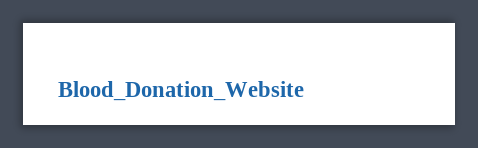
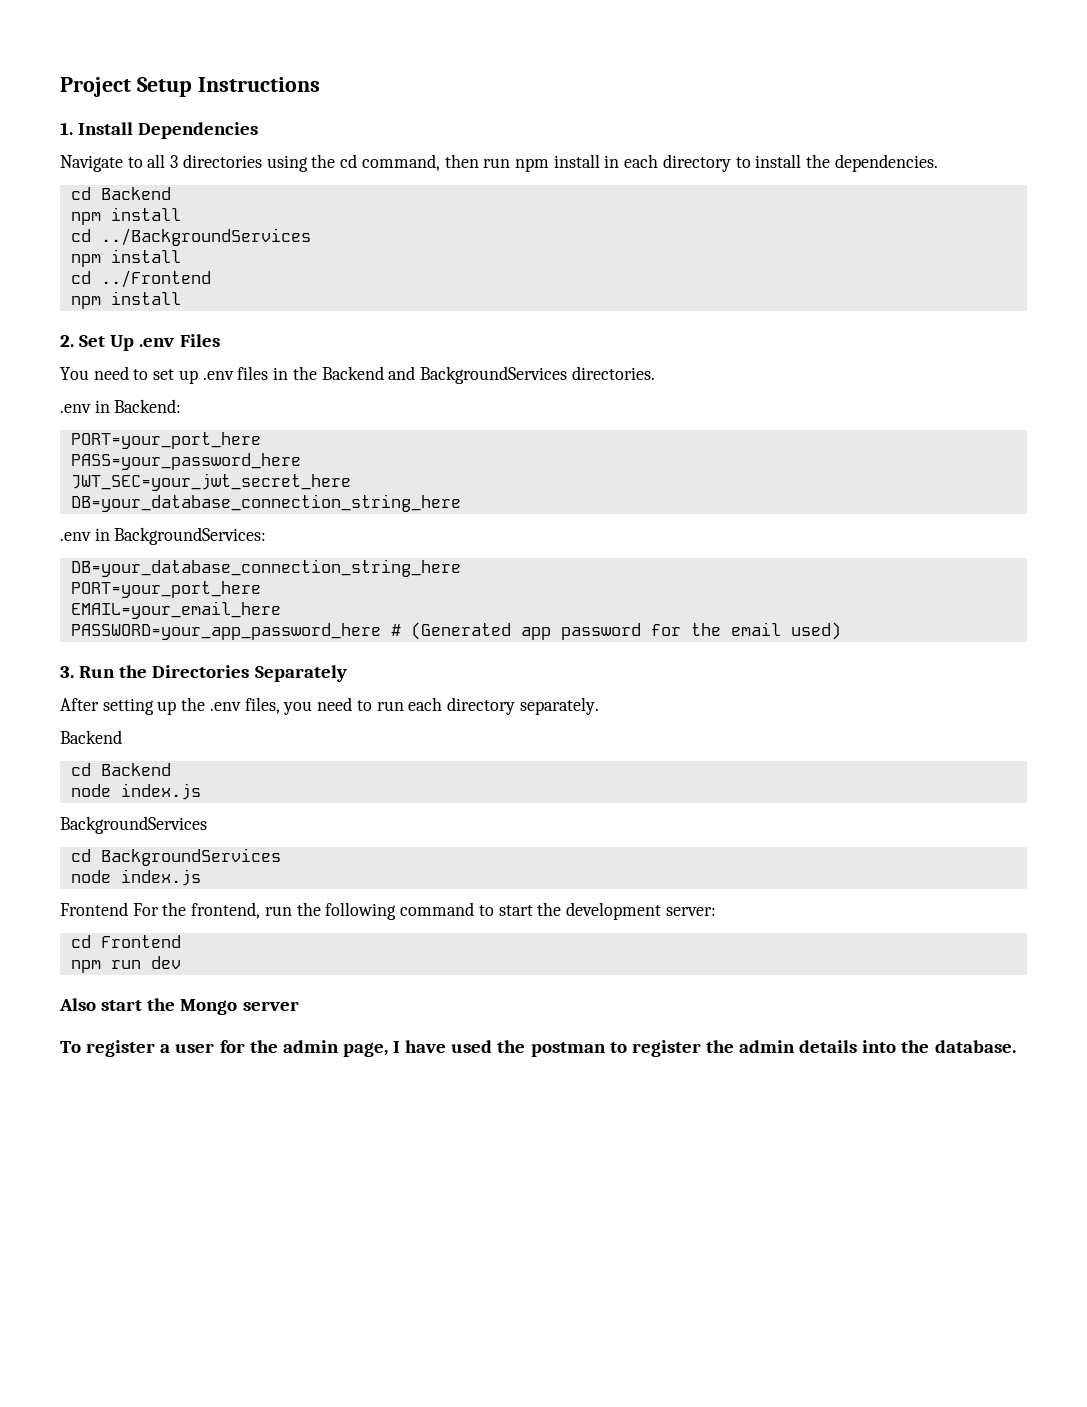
- Blood_Donation_Website
+ Project Setup Instructions
+ 1. Install Dependencies
+ Navigate to all 3 directories using the cd command, then run npm install in each directory to install the dependencies.
+ cd Backend
+ npm install
+ cd ../BackgroundServices
+ npm install
+ cd ../Frontend
+ npm install
+ 2. Set Up .env Files
+ You need to set up .env files in the Backend and BackgroundServices directories.
+ .env in Backend:
+ PORT=your_port_here
+ PASS=your_password_here
+ JWT_SEC=your_jwt_secret_here
+ DB=your_database_connection_string_here
+ .env in BackgroundServices:
+ DB=your_database_connection_string_here
+ PORT=your_port_here
+ EMAIL=your_email_here
+ PASSWORD=your_app_password_here # (Generated app password for the email used)
+ 3. Run the Directories Separately
+ After setting up the .env files, you need to run each directory separately.
+ Backend
+ cd Backend
+ node index.js
+ BackgroundServices
+ cd BackgroundServices
+ node index.js
+ Frontend For the frontend, run the following command to start the development server:
+ cd Frontend
+ npm run dev
+ Also start the Mongo server
+ To register a user for the admin page, I have used the postman to register the admin details into the database.

